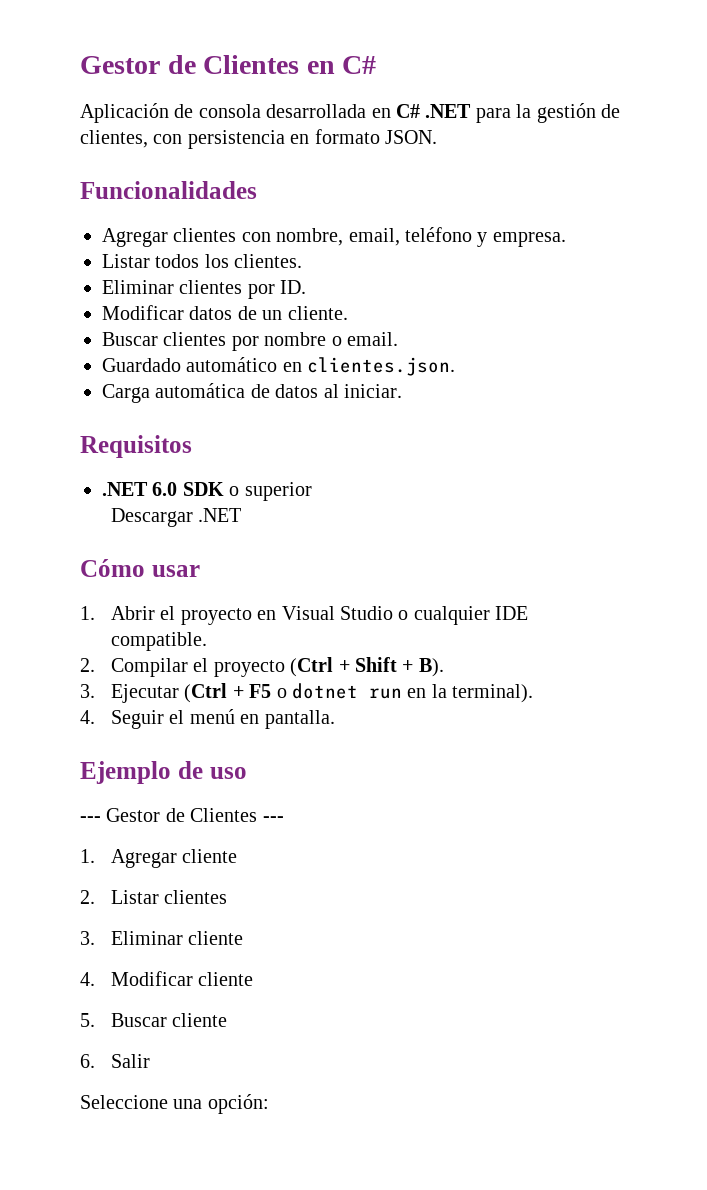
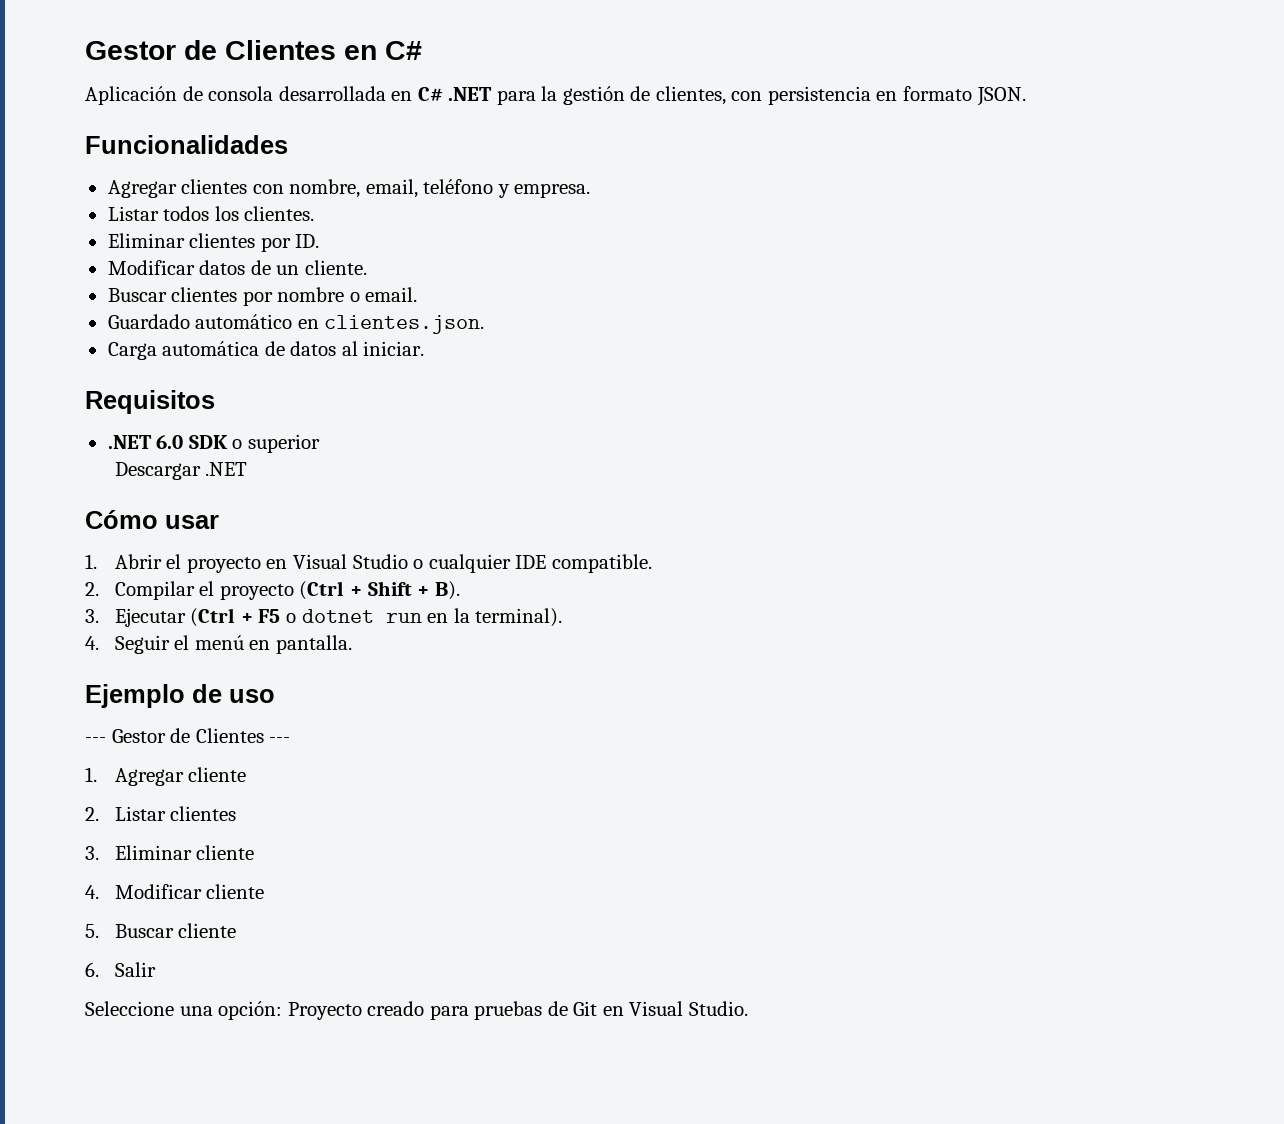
- Seleccione una opción:
+ Seleccione una opción: Proyecto creado para pruebas de Git en Visual Studio.

